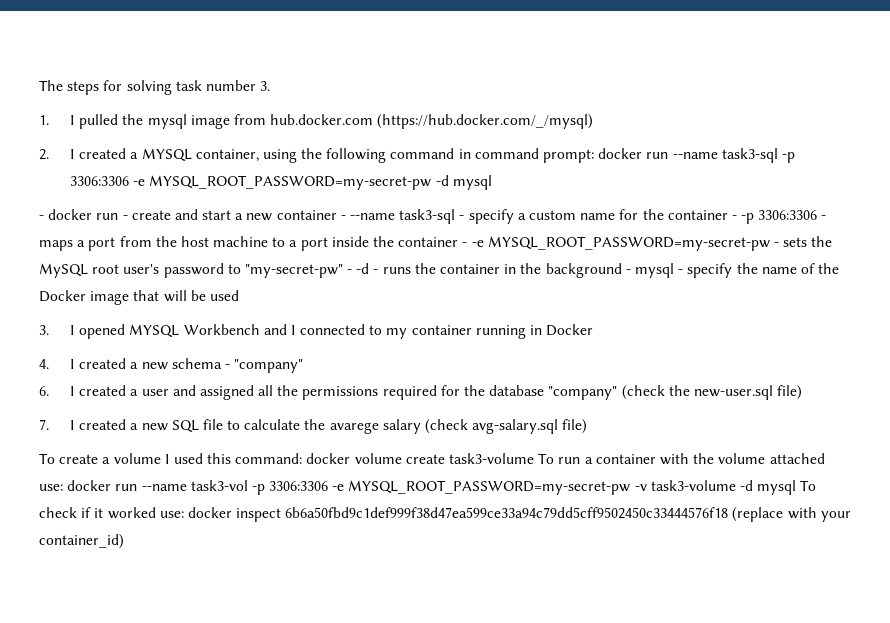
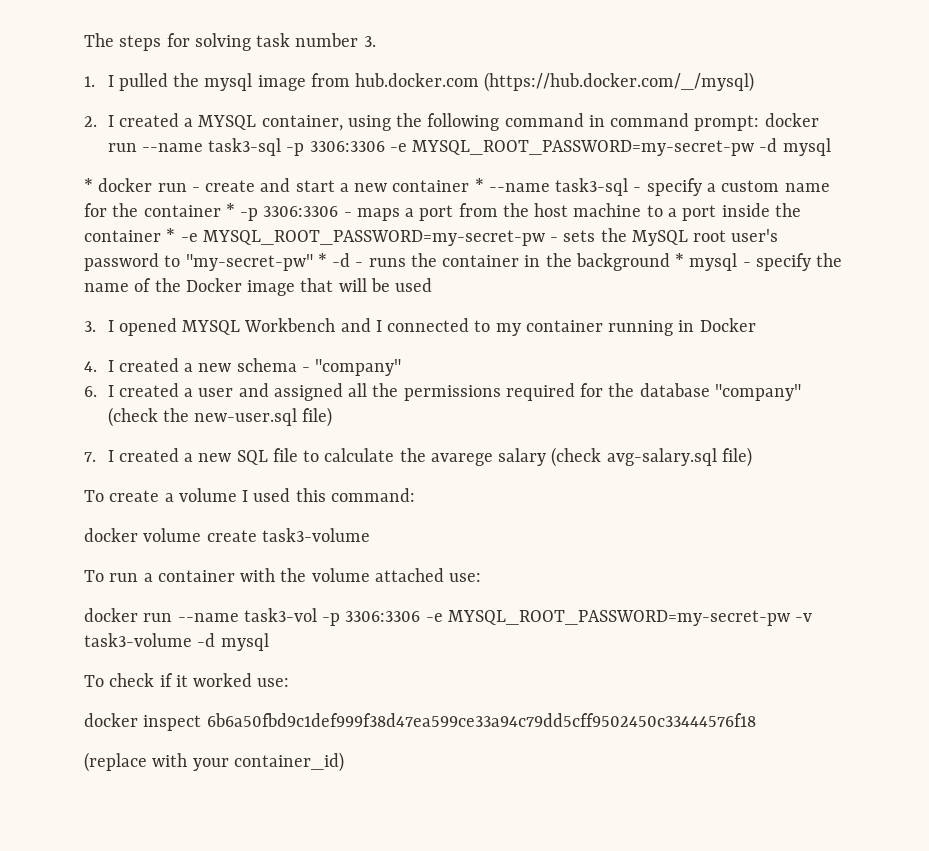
- - docker run - create and start a new container - --name task3-sql - specify a custom name for the container - -p 3306:3306 - maps a port from the host machine to a port inside the container - -e MYSQL_ROOT_PASSWORD=my-secret-pw - sets the MySQL root user's password to "my-secret-pw" - -d - runs the container in the background - mysql - specify the name of the Docker image that will be used
+ * docker run - create and start a new container * --name task3-sql - specify a custom name for the container * -p 3306:3306 - maps a port from the host machine to a port inside the container * -e MYSQL_ROOT_PASSWORD=my-secret-pw - sets the MySQL root user's password to "my-secret-pw" * -d - runs the container in the background * mysql - specify the name of the Docker image that will be used
- To create a volume I used this command: docker volume create task3-volume To run a container with the volume attached use: docker run --name task3-vol -p 3306:3306 -e MYSQL_ROOT_PASSWORD=my-secret-pw -v task3-volume -d mysql To check if it worked use: docker inspect 6b6a50fbd9c1def999f38d47ea599ce33a94c79dd5cff9502450c33444576f18 (replace with your container_id)
+ To create a volume I used this command:
+ docker volume create task3-volume
+ To run a container with the volume attached use:
+ docker run --name task3-vol -p 3306:3306 -e MYSQL_ROOT_PASSWORD=my-secret-pw -v task3-volume -d mysql
+ To check if it worked use:
+ docker inspect 6b6a50fbd9c1def999f38d47ea599ce33a94c79dd5cff9502450c33444576f18
+ (replace with your container_id)

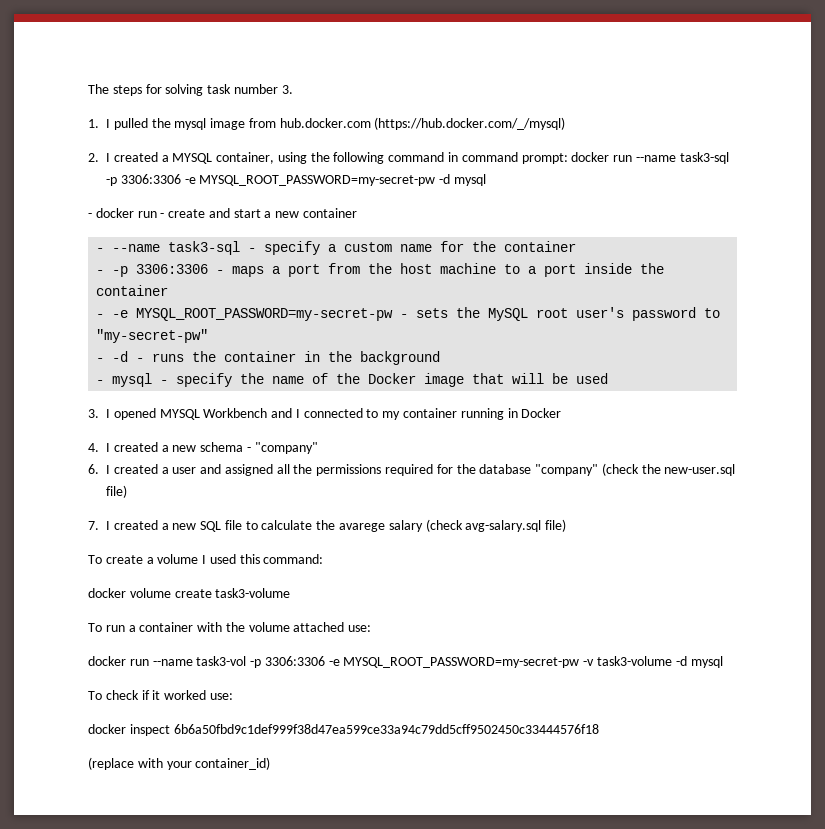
- * docker run - create and start a new container * --name task3-sql - specify a custom name for the container * -p 3306:3306 - maps a port from the host machine to a port inside the container * -e MYSQL_ROOT_PASSWORD=my-secret-pw - sets the MySQL root user's password to "my-secret-pw" * -d - runs the container in the background * mysql - specify the name of the Docker image that will be used
+ - docker run - create and start a new container
+ - --name task3-sql - specify a custom name for the container
+ - -p 3306:3306 - maps a port from the host machine to a port inside the container
+ - -e MYSQL_ROOT_PASSWORD=my-secret-pw - sets the MySQL root user's password to "my-secret-pw"
+ - -d - runs the container in the background
+ - mysql - specify the name of the Docker image that will be used

